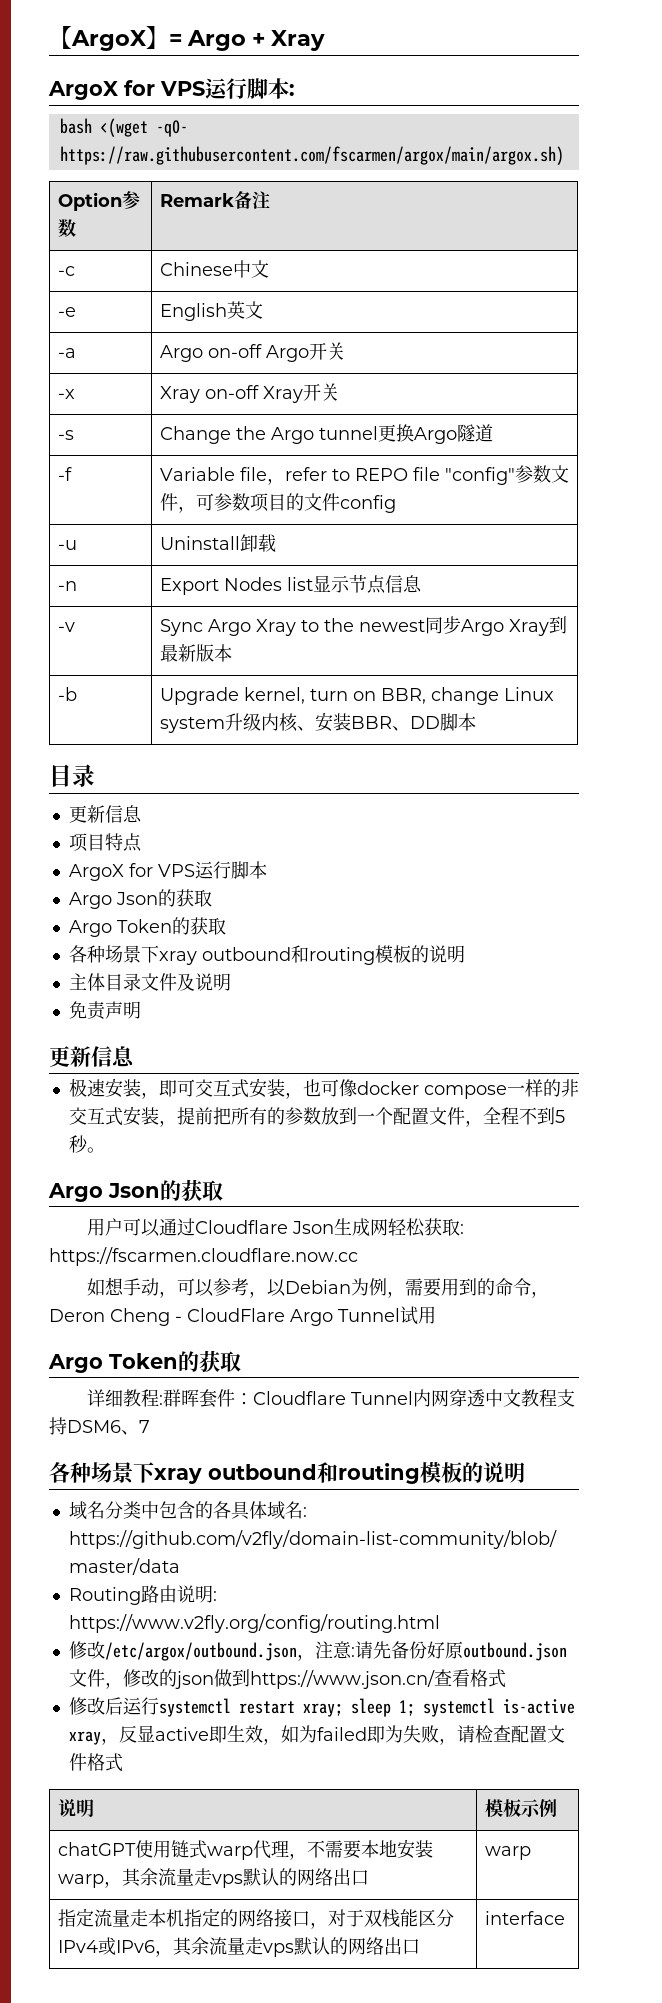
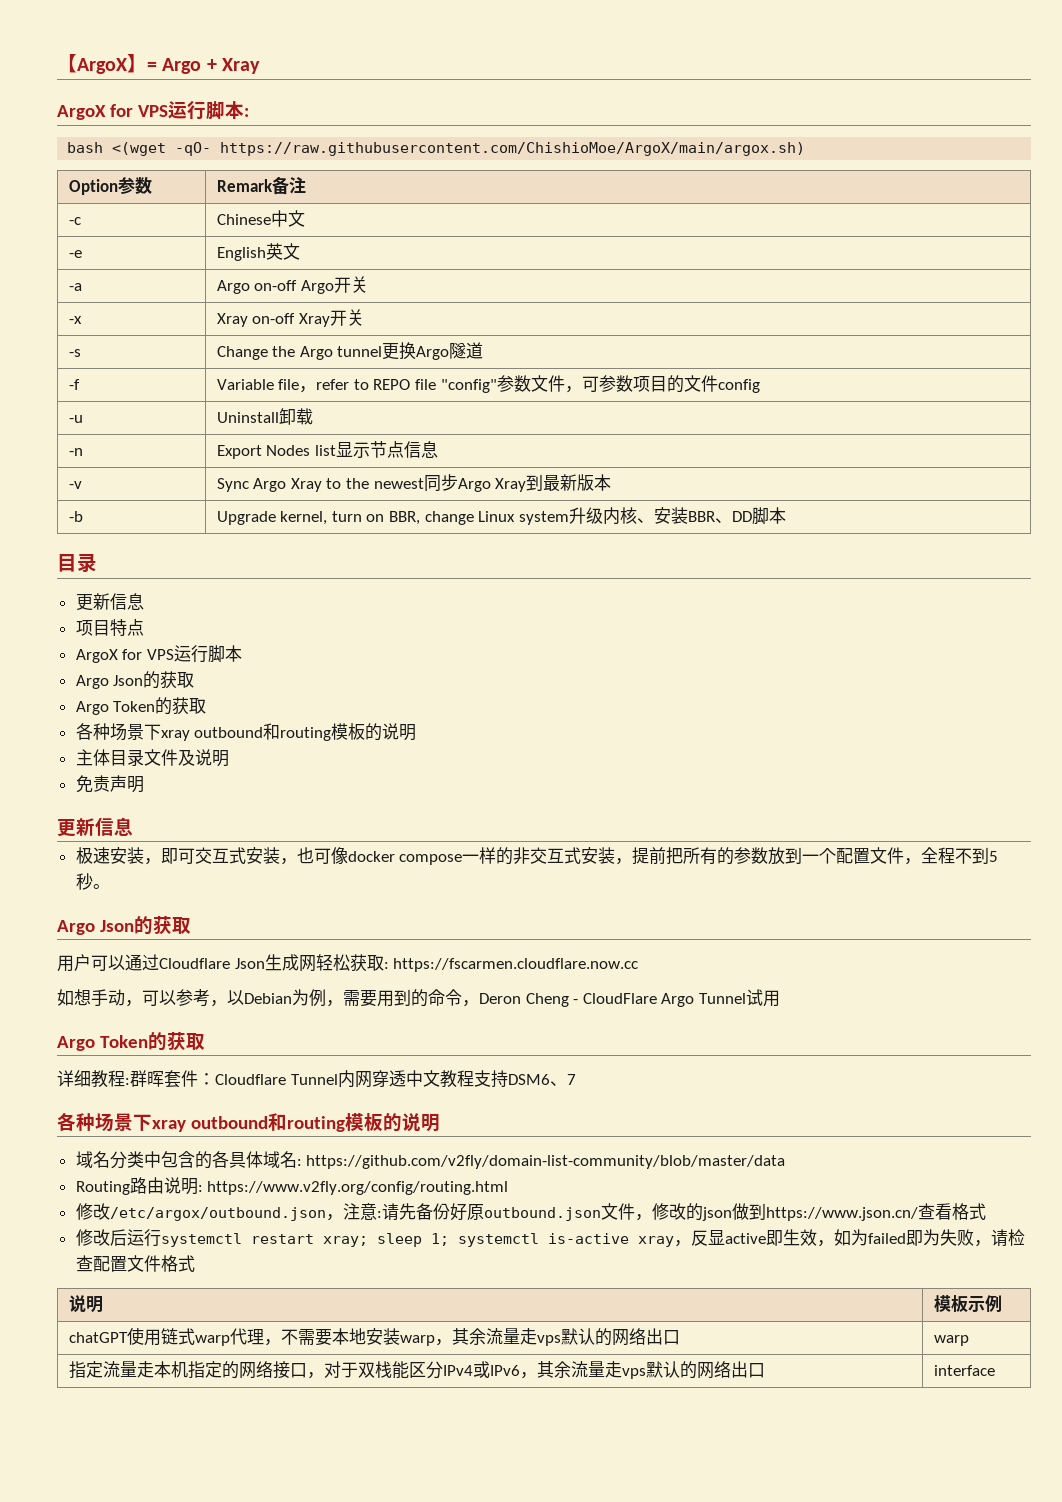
- bash <(wget -qO- https://raw.githubusercontent.com/fscarmen/argox/main/argox.sh)
+ bash <(wget -qO- https://raw.githubusercontent.com/ChishioMoe/ArgoX/main/argox.sh)

